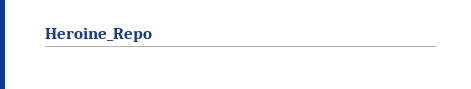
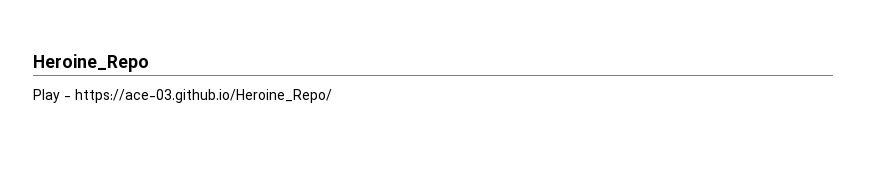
+ Play - https://ace-03.github.io/Heroine_Repo/

